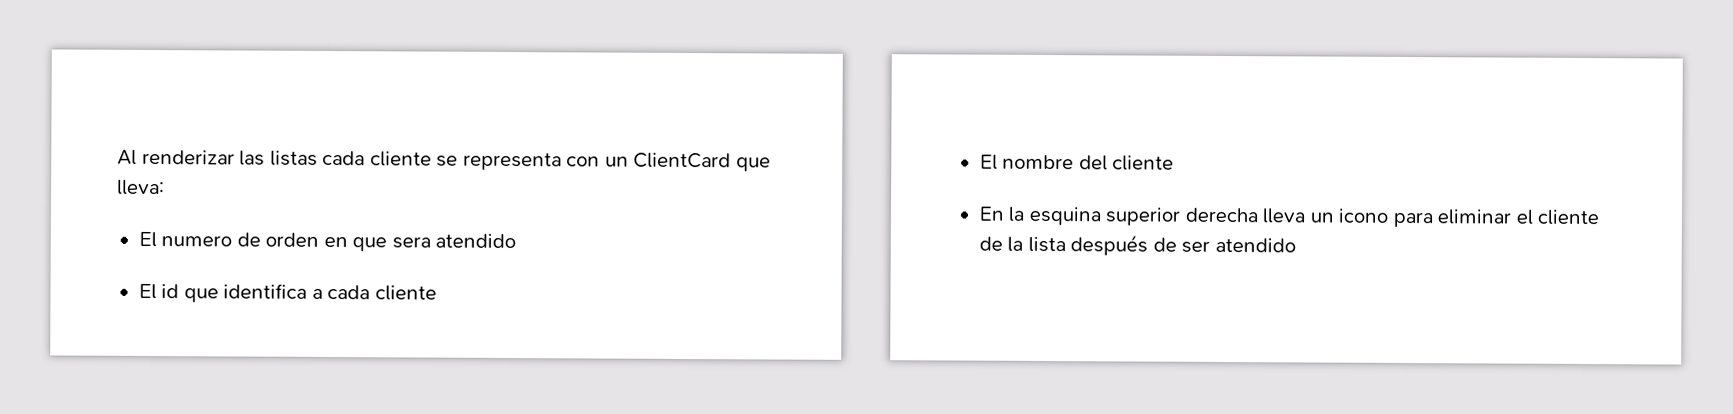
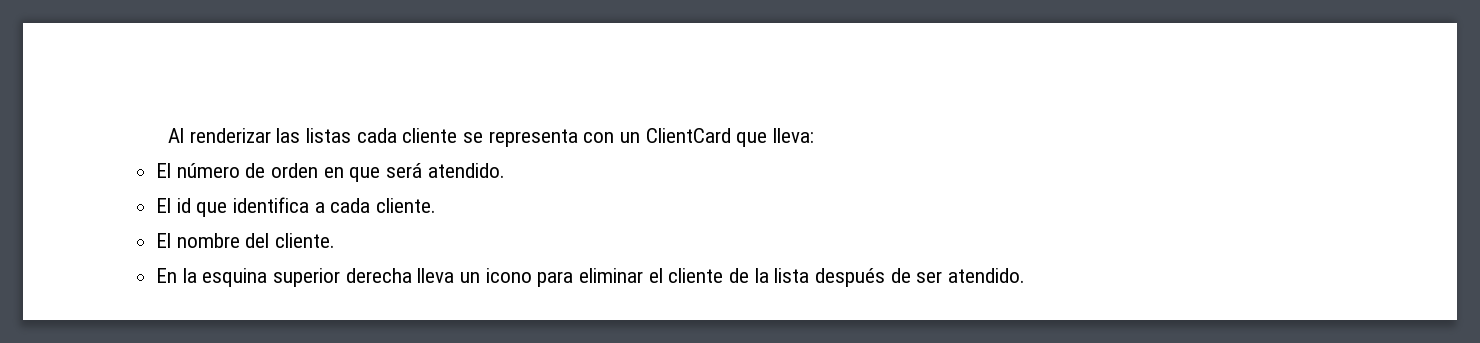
- El numero de orden en que sera atendido
+ El número de orden en que será atendido.
- El id que identifica a cada cliente
+ El id que identifica a cada cliente.
- El nombre del cliente
+ El nombre del cliente.
- En la esquina superior derecha lleva un icono para eliminar el cliente de la lista después de ser atendido
+ En la esquina superior derecha lleva un icono para eliminar el cliente de la lista después de ser atendido.

